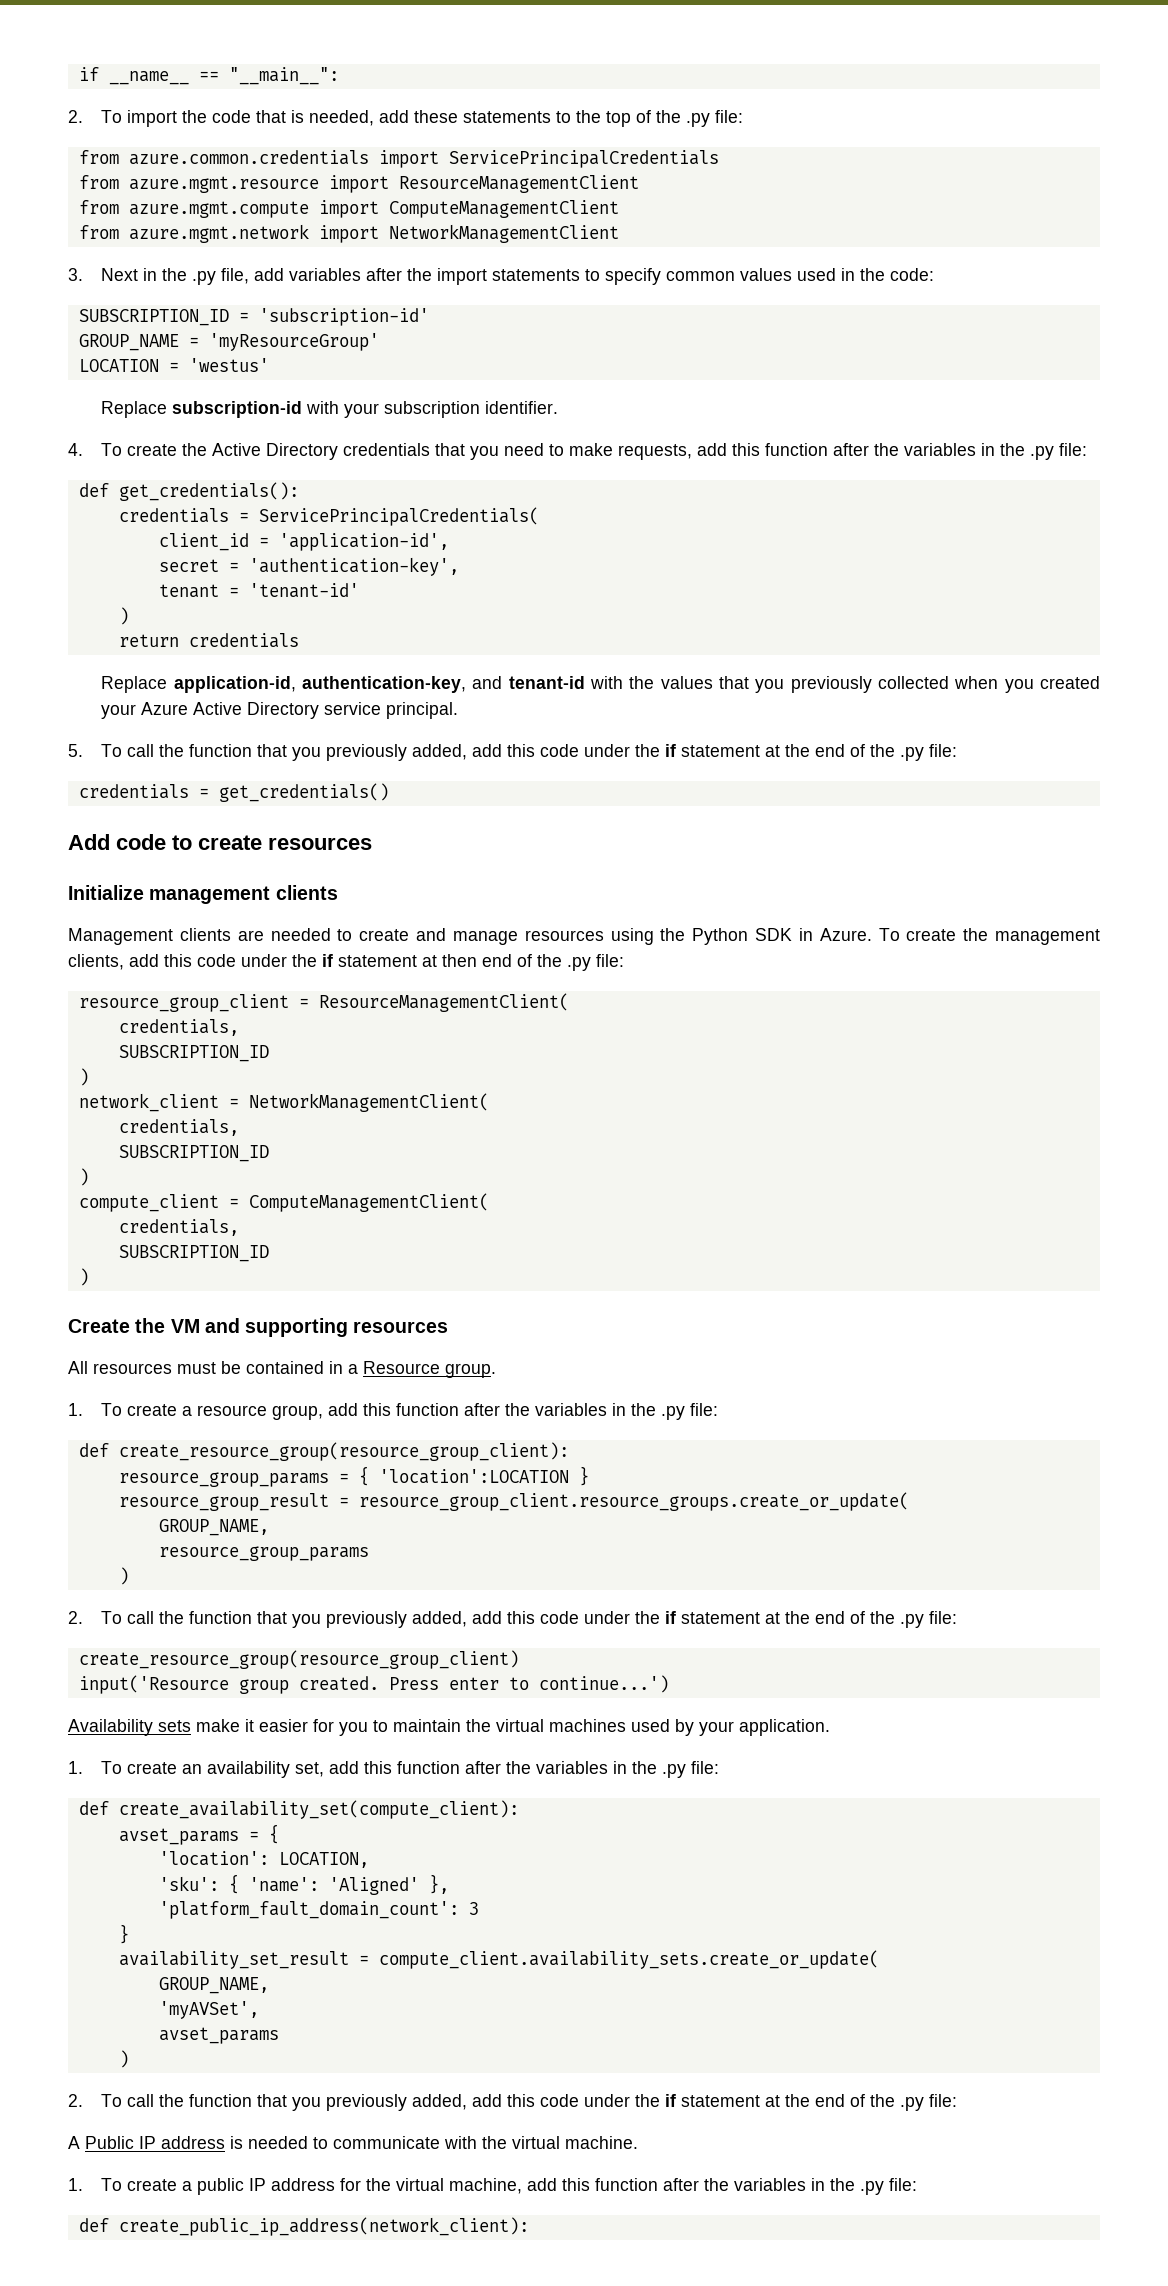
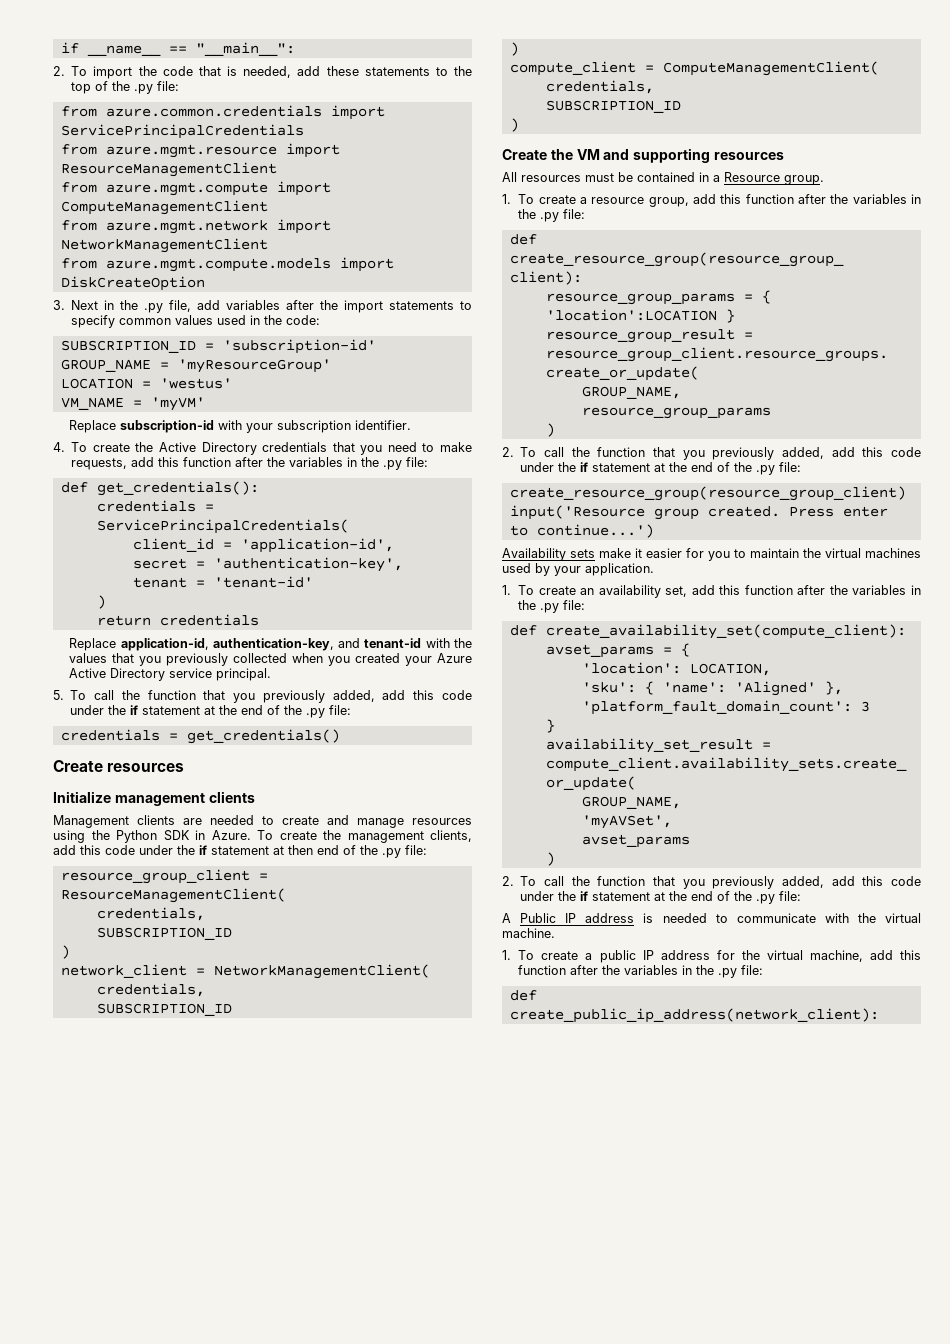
+ from azure.mgmt.compute.models import DiskCreateOption
+ VM_NAME = 'myVM'
- Add code to create resources
+ Create resources

